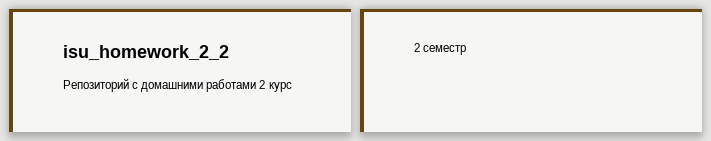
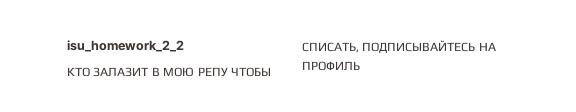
- Репозиторий с домашними работами 2 курс 2 семестр
+ КТО ЗАЛАЗИТ В МОЮ РЕПУ ЧТОБЫ СПИСАТЬ, ПОДПИСЫВАЙТЕСЬ НА ПРОФИЛЬ

